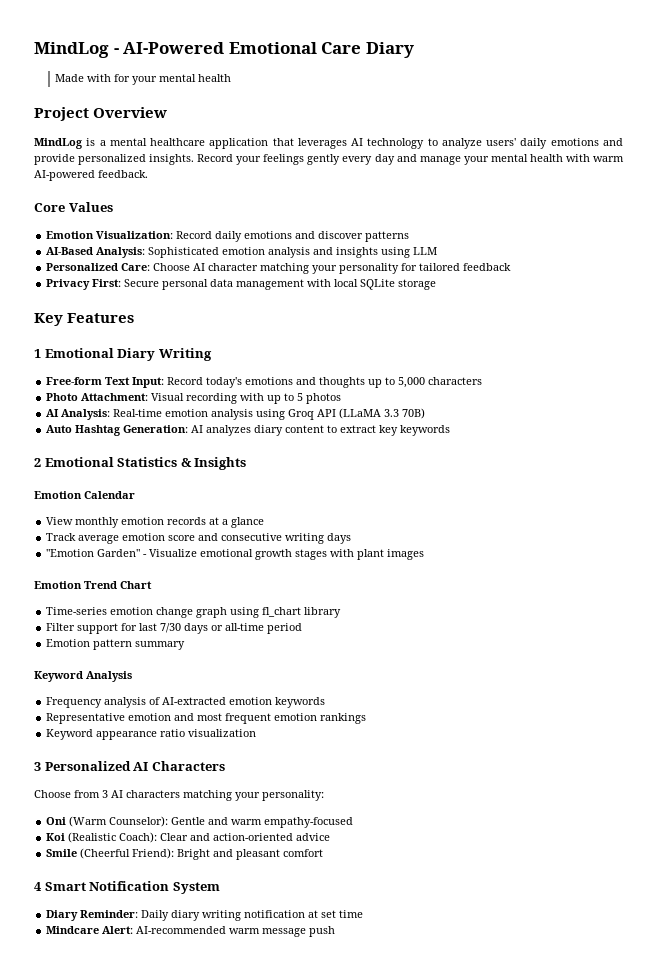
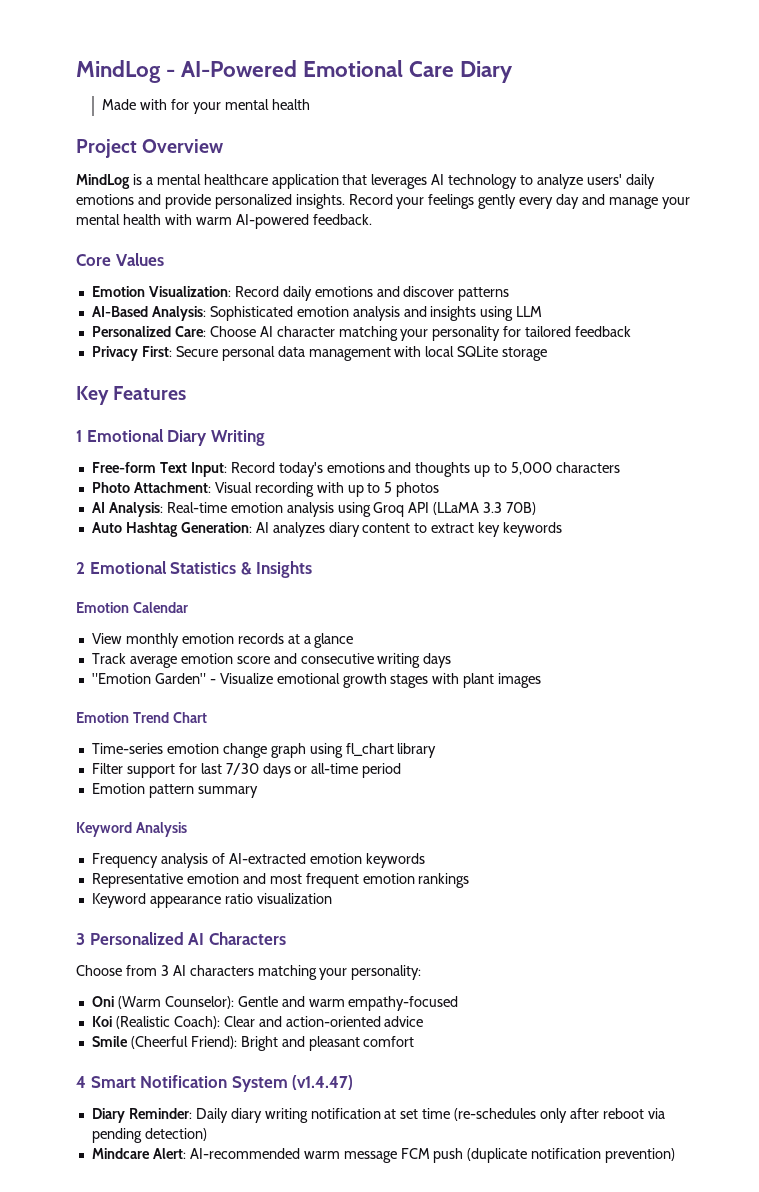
- 4 Smart Notification System
+ 4 Smart Notification System (v1.4.47)
- Diary Reminder: Daily diary writing notification at set time
+ Diary Reminder: Daily diary writing notification at set time (re-schedules only after reboot via pending detection)
- Mindcare Alert: AI-recommended warm message push
+ Mindcare Alert: AI-recommended warm message FCM push (duplicate notification prevention)

